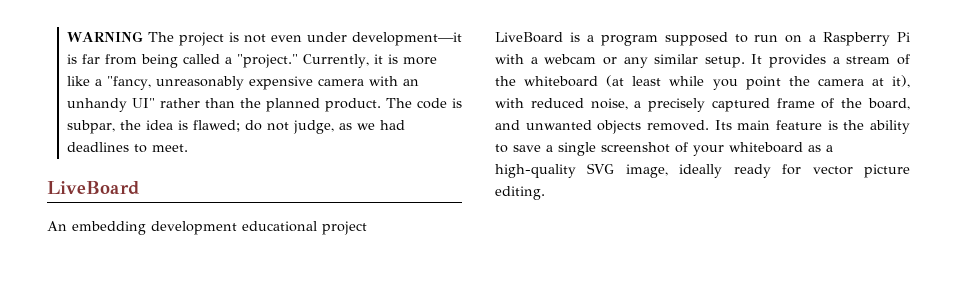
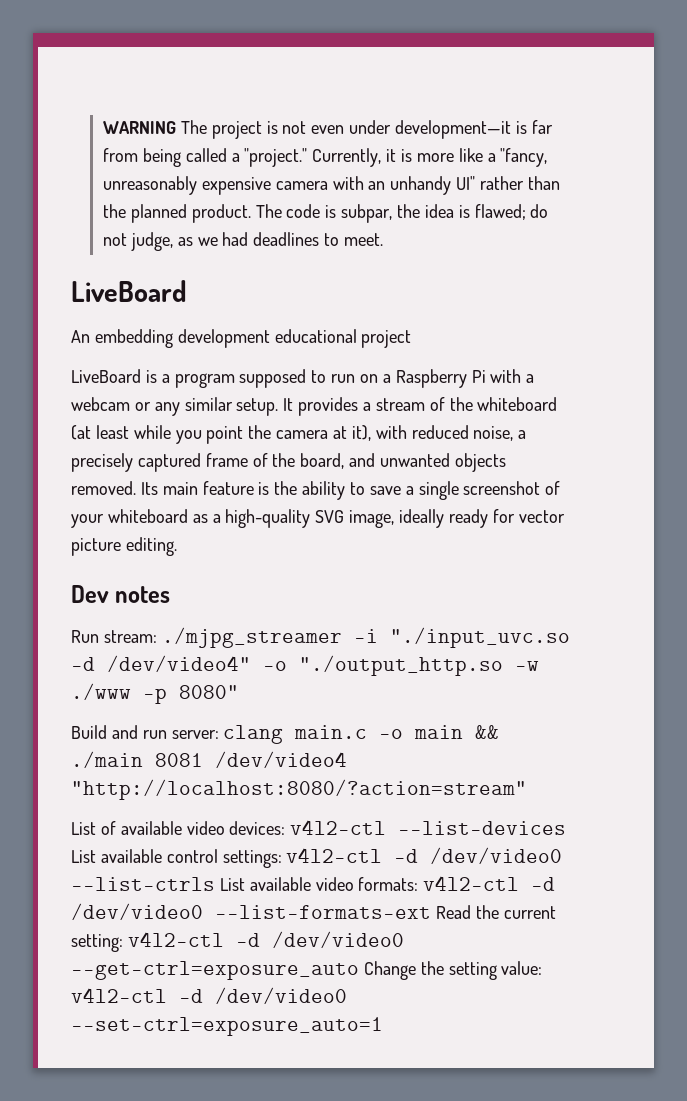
+ Dev notes
+ Run stream: ./mjpg_streamer -i "./input_uvc.so -d /dev/video4" -o "./output_http.so -w ./www -p 8080"
+ Build and run server: clang main.c -o main && ./main 8081 /dev/video4 "http://localhost:8080/?action=stream"
+ List of available video devices: v4l2-ctl --list-devices List available control settings: v4l2-ctl -d /dev/video0 --list-ctrls List available video formats: v4l2-ctl -d /dev/video0 --list-formats-ext Read the current setting: v4l2-ctl -d /dev/video0 --get-ctrl=exposure_auto Change the setting value: v4l2-ctl -d /dev/video0 --set-ctrl=exposure_auto=1

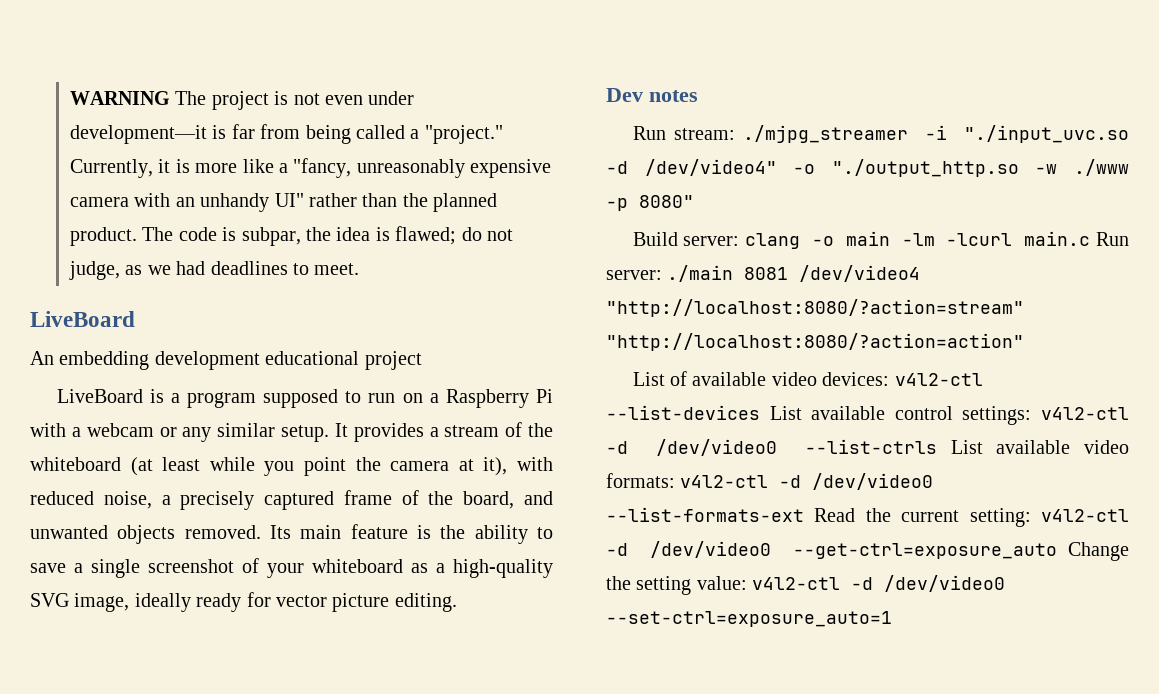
- Build and run server: clang main.c -o main && ./main 8081 /dev/video4 "http://localhost:8080/?action=stream"
+ Build server: clang -o main -lm -lcurl main.c Run server: ./main 8081 /dev/video4 "http://localhost:8080/?action=stream" "http://localhost:8080/?action=action"

